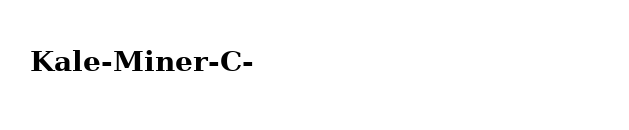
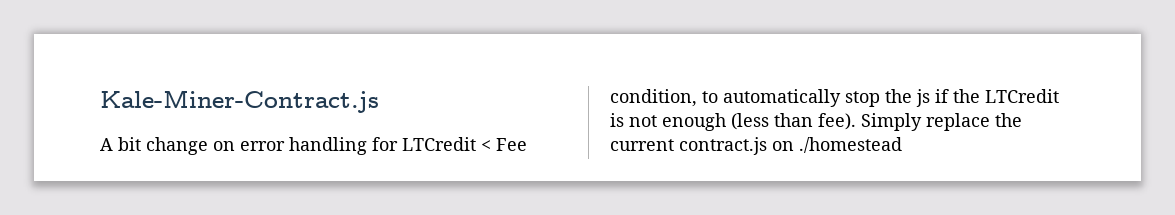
- Kale-Miner-C-
+ Kale-Miner-Contract.js
+ A bit change on error handling for LTCredit < Fee condition, to automatically stop the js if the LTCredit is not enough (less than fee). Simply replace the current contract.js on ./homestead

